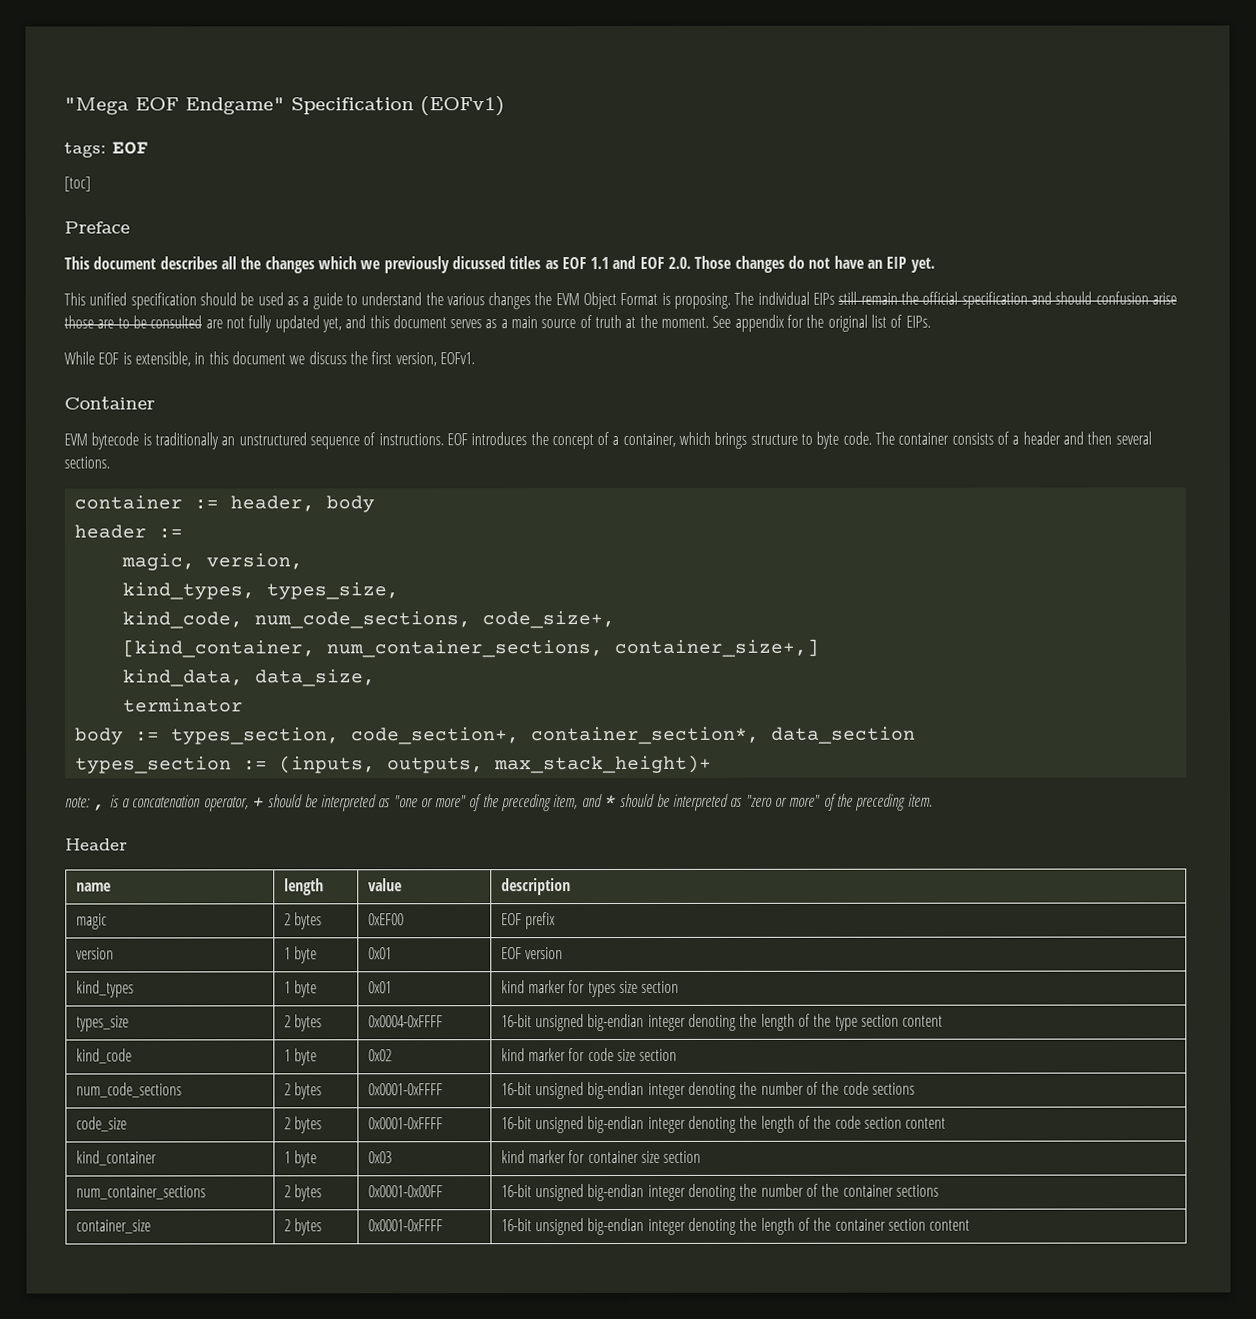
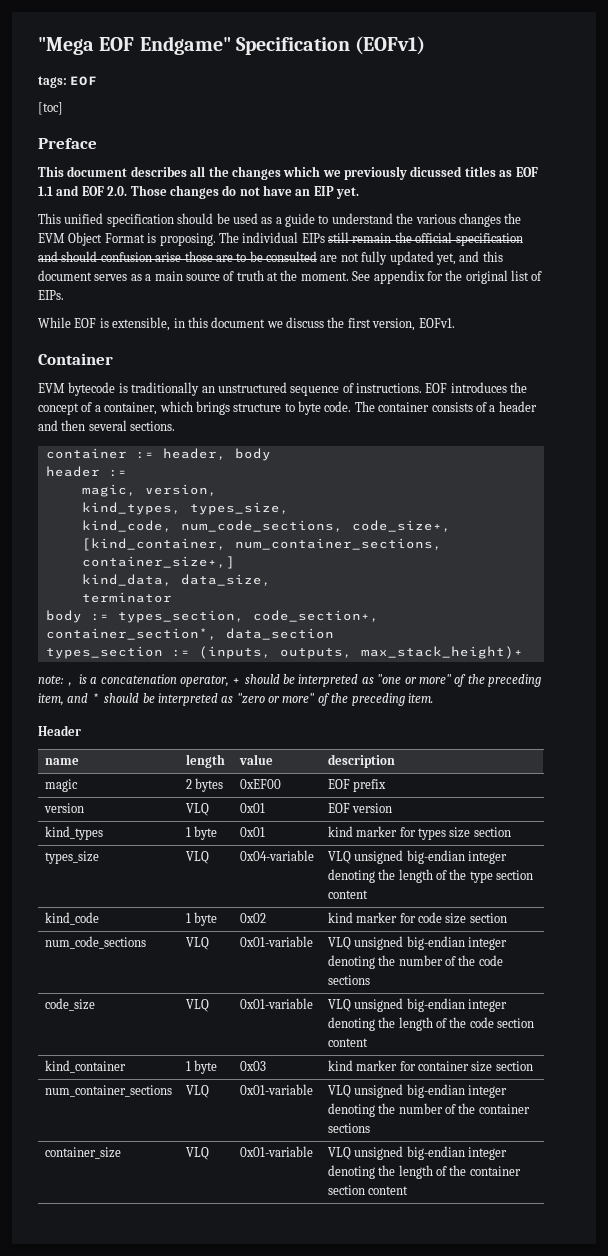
- version | 1 byte | 0x01 | EOF version
+ version | VLQ | 0x01 | EOF version
- types_size | 2 bytes | 0x0004-0xFFFF | 16-bit unsigned big-endian integer denoting the length of the type section content
+ types_size | VLQ | 0x04-variable | VLQ unsigned big-endian integer denoting the length of the type section content
- num_code_sections | 2 bytes | 0x0001-0xFFFF | 16-bit unsigned big-endian integer denoting the number of the code sections
+ num_code_sections | VLQ | 0x01-variable | VLQ unsigned big-endian integer denoting the number of the code sections
- code_size | 2 bytes | 0x0001-0xFFFF | 16-bit unsigned big-endian integer denoting the length of the code section content
+ code_size | VLQ | 0x01-variable | VLQ unsigned big-endian integer denoting the length of the code section content
- num_container_sections | 2 bytes | 0x0001-0x00FF | 16-bit unsigned big-endian integer denoting the number of the container sections
+ num_container_sections | VLQ | 0x01-variable | VLQ unsigned big-endian integer denoting the number of the container sections
- container_size | 2 bytes | 0x0001-0xFFFF | 16-bit unsigned big-endian integer denoting the length of the container section content
+ container_size | VLQ | 0x01-variable | VLQ unsigned big-endian integer denoting the length of the container section content

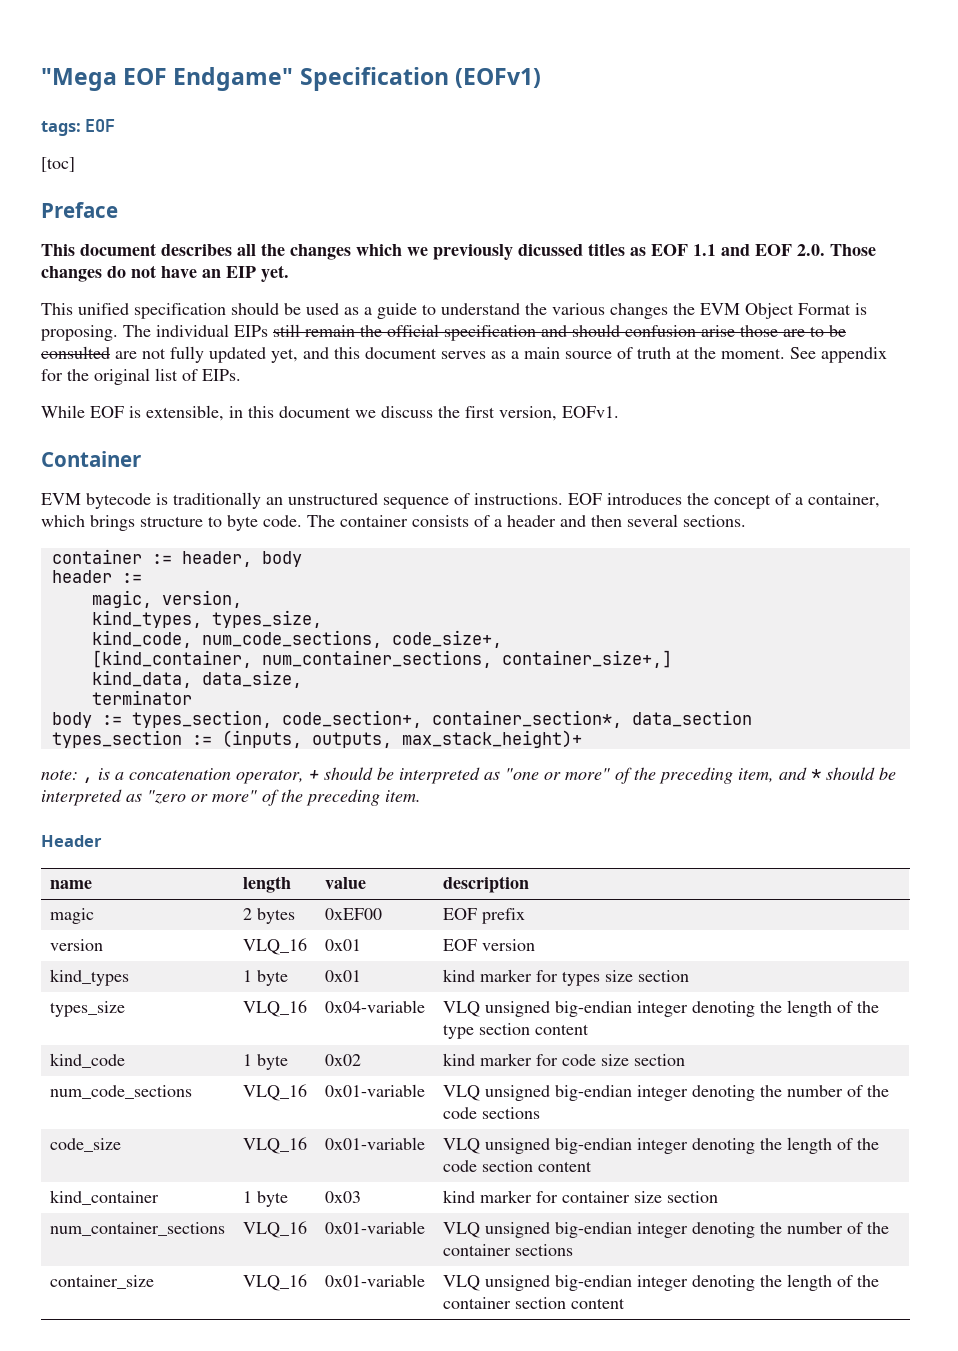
- version | VLQ | 0x01 | EOF version
+ version | VLQ_16 | 0x01 | EOF version
- types_size | VLQ | 0x04-variable | VLQ unsigned big-endian integer denoting the length of the type section content
+ types_size | VLQ_16 | 0x04-variable | VLQ unsigned big-endian integer denoting the length of the type section content
- num_code_sections | VLQ | 0x01-variable | VLQ unsigned big-endian integer denoting the number of the code sections
+ num_code_sections | VLQ_16 | 0x01-variable | VLQ unsigned big-endian integer denoting the number of the code sections
- code_size | VLQ | 0x01-variable | VLQ unsigned big-endian integer denoting the length of the code section content
+ code_size | VLQ_16 | 0x01-variable | VLQ unsigned big-endian integer denoting the length of the code section content
- num_container_sections | VLQ | 0x01-variable | VLQ unsigned big-endian integer denoting the number of the container sections
+ num_container_sections | VLQ_16 | 0x01-variable | VLQ unsigned big-endian integer denoting the number of the container sections
- container_size | VLQ | 0x01-variable | VLQ unsigned big-endian integer denoting the length of the container section content
+ container_size | VLQ_16 | 0x01-variable | VLQ unsigned big-endian integer denoting the length of the container section content

